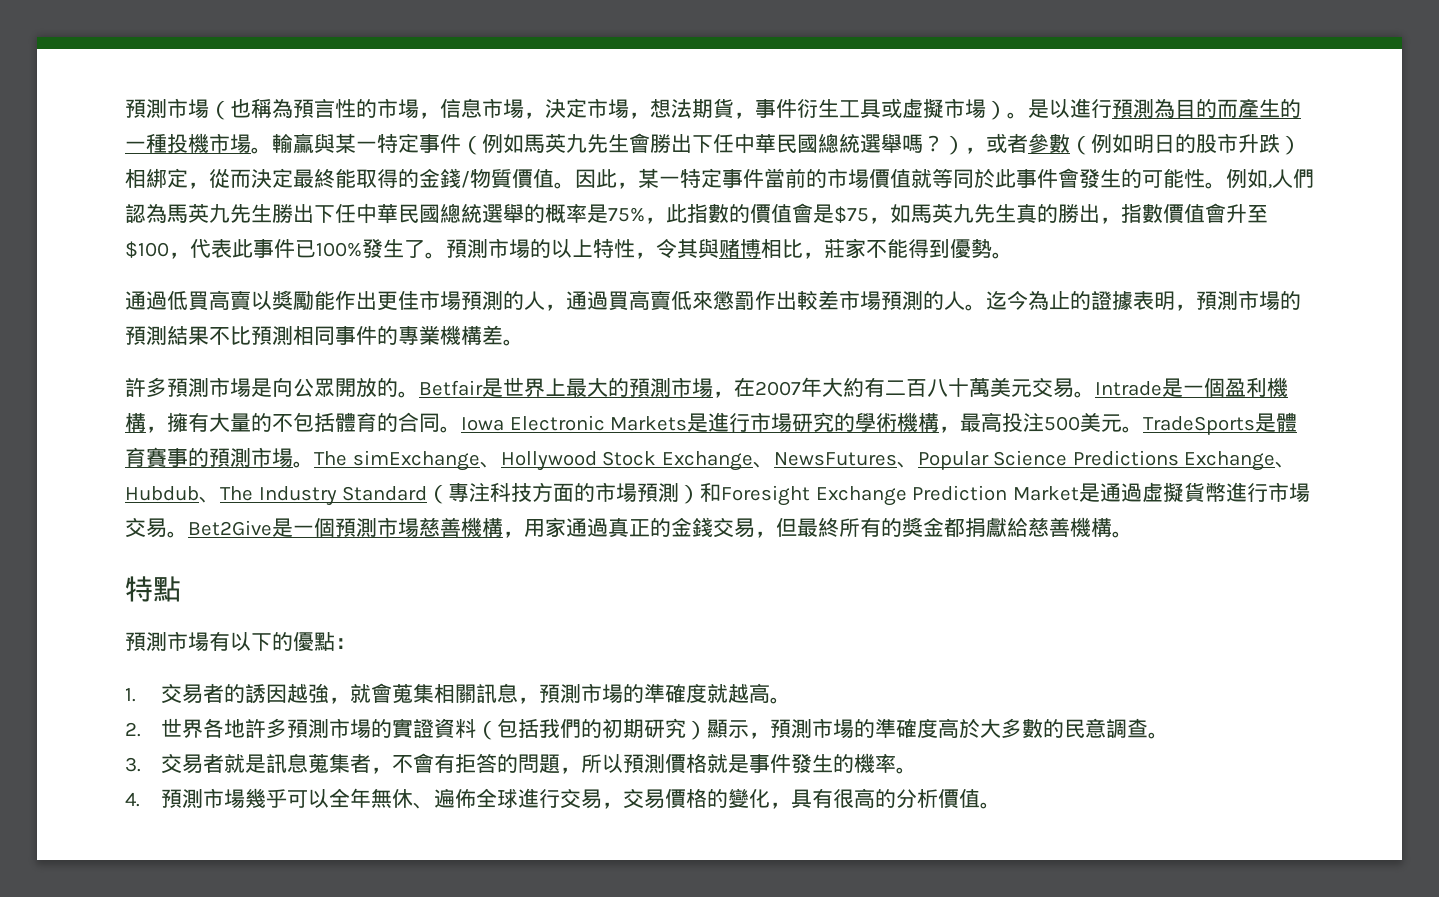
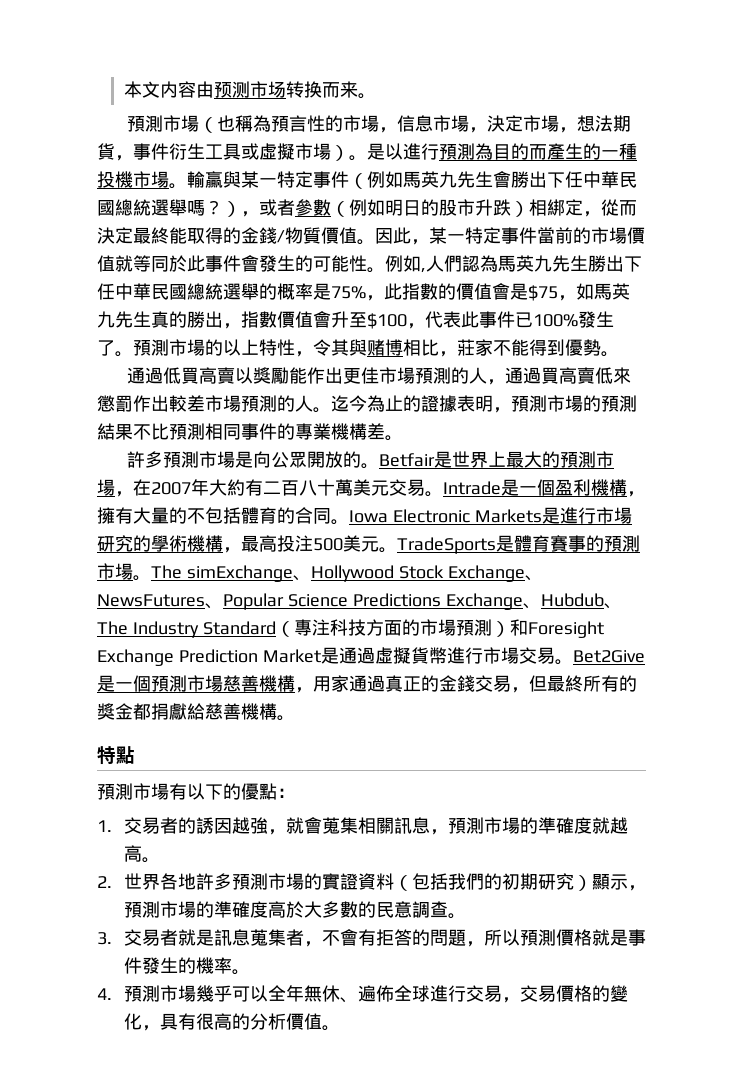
+ 本文内容由预测市场转换而来。

